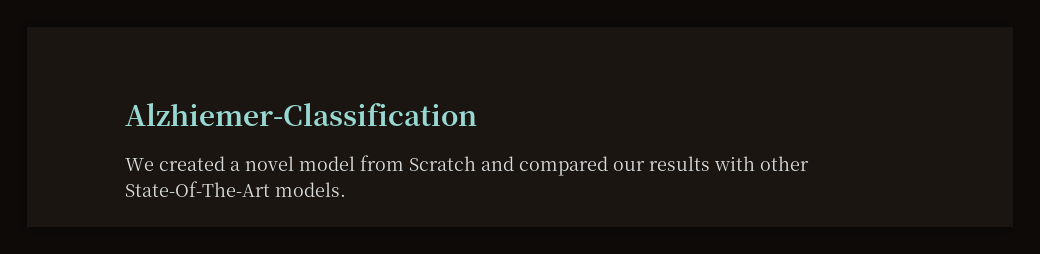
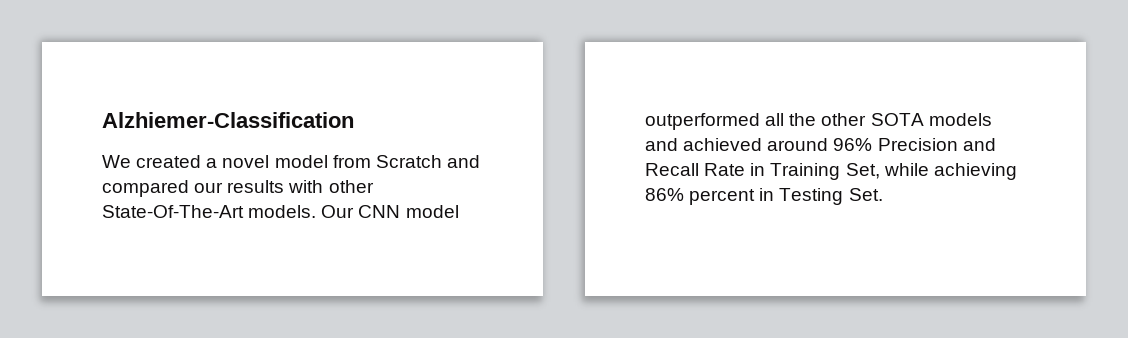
+ Our CNN model outperformed all the other SOTA models and achieved around 96% Precision and Recall Rate in Training Set, while achieving 86% percent in Testing Set.

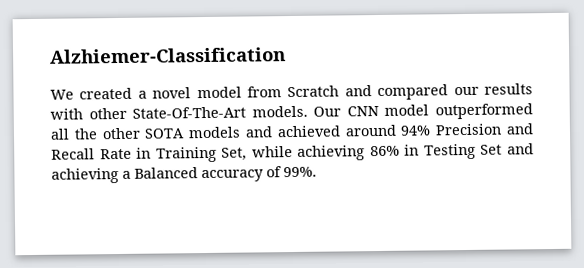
- Our CNN model outperformed all the other SOTA models and achieved around 96% Precision and Recall Rate in Training Set, while achieving 86% percent in Testing Set.
+ Our CNN model outperformed all the other SOTA models and achieved around 94% Precision and Recall Rate in Training Set, while achieving 86% in Testing Set and achieving a Balanced accuracy of 99%.

